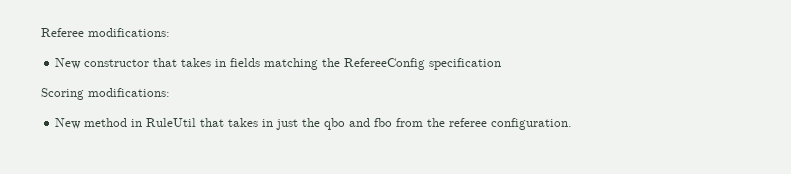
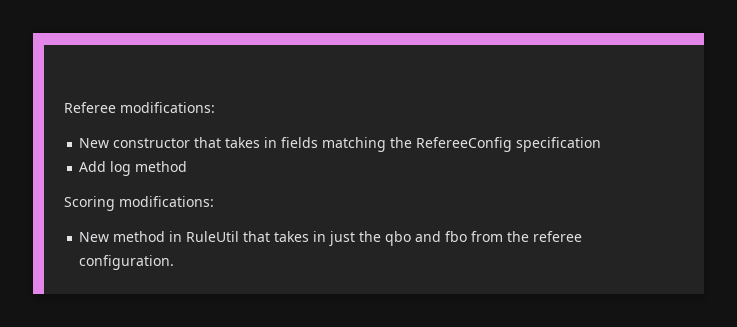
+ Add log method

